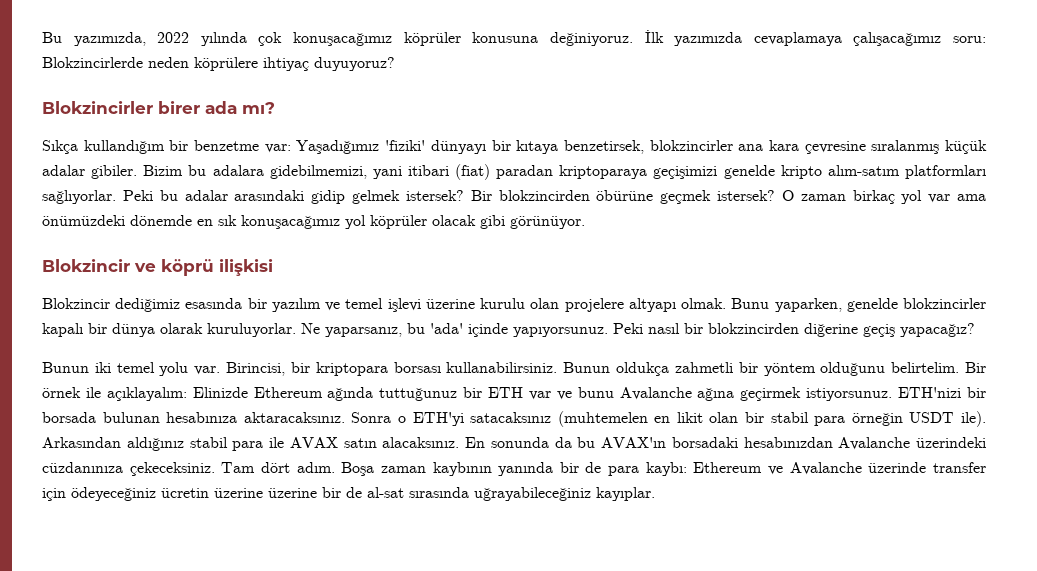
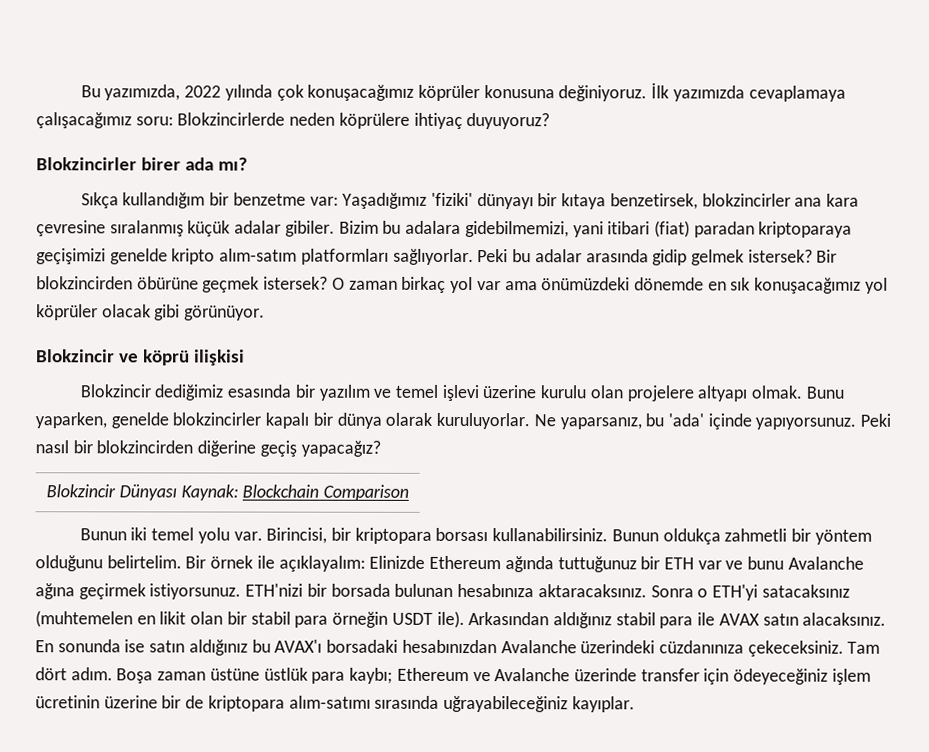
- Peki bu adalar arasındaki gidip gelmek istersek?
+ Peki bu adalar arasında gidip gelmek istersek?
+ Blokzincir Dünyası Kaynak: Blockchain Comparison
- En sonunda da bu AVAX'ın borsadaki hesabınızdan Avalanche üzerindeki cüzdanınıza çekeceksiniz.
+ En sonunda ise satın aldığınız bu AVAX'ı borsadaki hesabınızdan Avalanche üzerindeki cüzdanınıza çekeceksiniz.
- Boşa zaman kaybının yanında bir de para kaybı: Ethereum ve Avalanche üzerinde transfer için ödeyeceğiniz ücretin üzerine üzerine bir de al-sat sırasında uğrayabileceğiniz kayıplar.
+ Boşa zaman üstüne üstlük para kaybı; Ethereum ve Avalanche üzerinde transfer için ödeyeceğiniz işlem ücretinin üzerine bir de kriptopara alım-satımı sırasında uğrayabileceğiniz kayıplar.

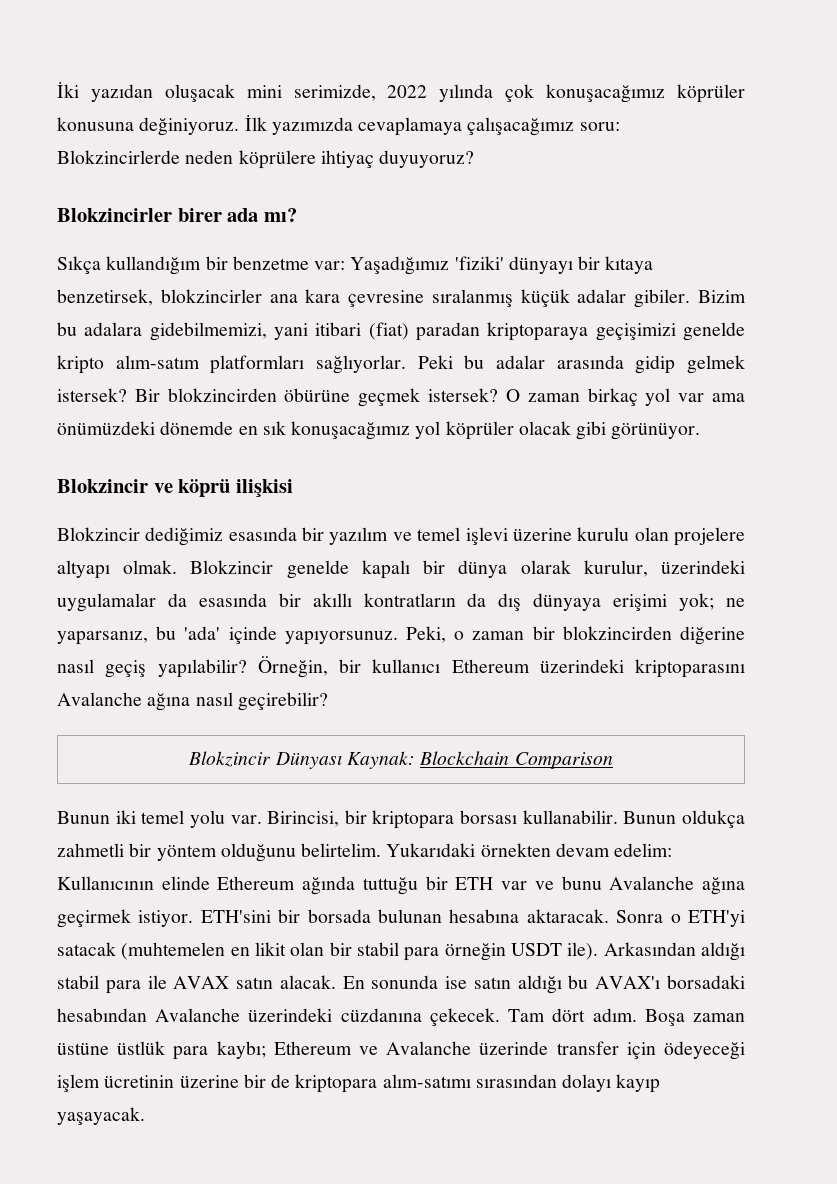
- Bu yazımızda, 2022 yılında çok konuşacağımız köprüler konusuna değiniyoruz.
+ İki yazıdan oluşacak mini serimizde, 2022 yılında çok konuşacağımız köprüler konusuna değiniyoruz.
- Bunu yaparken, genelde blokzincirler kapalı bir dünya olarak kuruluyorlar. Ne yaparsanız, bu 'ada' içinde yapıyorsunuz.
+ Blokzincir genelde kapalı bir dünya olarak kurulur, üzerindeki uygulamalar da esasında bir akıllı kontratların da dış dünyaya erişimi yok; ne yaparsanız, bu 'ada' içinde yapıyorsunuz.
- Peki nasıl bir blokzincirden diğerine geçiş yapacağız?
+ Peki, o zaman bir blokzincirden diğerine nasıl geçiş yapılabilir? Örneğin, bir kullanıcı Ethereum üzerindeki kriptoparasını Avalanche ağına nasıl geçirebilir?
- Birincisi, bir kriptopara borsası kullanabilirsiniz.
+ Birincisi, bir kriptopara borsası kullanabilir.
- Bir örnek ile açıklayalım: Elinizde Ethereum ağında tuttuğunuz bir ETH var ve bunu Avalanche ağına geçirmek istiyorsunuz. ETH'nizi bir borsada bulunan hesabınıza aktaracaksınız.
+ Yukarıdaki örnekten devam edelim: Kullanıcının elinde Ethereum ağında tuttuğu bir ETH var ve bunu Avalanche ağına geçirmek istiyor. ETH'sini bir borsada bulunan hesabına aktaracak.
- Sonra o ETH'yi satacaksınız (muhtemelen en likit olan bir stabil para örneğin USDT ile).
+ Sonra o ETH'yi satacak (muhtemelen en likit olan bir stabil para örneğin USDT ile).
- Arkasından aldığınız stabil para ile AVAX satın alacaksınız.
+ Arkasından aldığı stabil para ile AVAX satın alacak.
- En sonunda ise satın aldığınız bu AVAX'ı borsadaki hesabınızdan Avalanche üzerindeki cüzdanınıza çekeceksiniz.
+ En sonunda ise satın aldığı bu AVAX'ı borsadaki hesabından Avalanche üzerindeki cüzdanına çekecek.
- Boşa zaman üstüne üstlük para kaybı; Ethereum ve Avalanche üzerinde transfer için ödeyeceğiniz işlem ücretinin üzerine bir de kriptopara alım-satımı sırasında uğrayabileceğiniz kayıplar.
+ Boşa zaman üstüne üstlük para kaybı; Ethereum ve Avalanche üzerinde transfer için ödeyeceği işlem ücretinin üzerine bir de kriptopara alım-satımı sırasından dolayı kayıp yaşayacak.

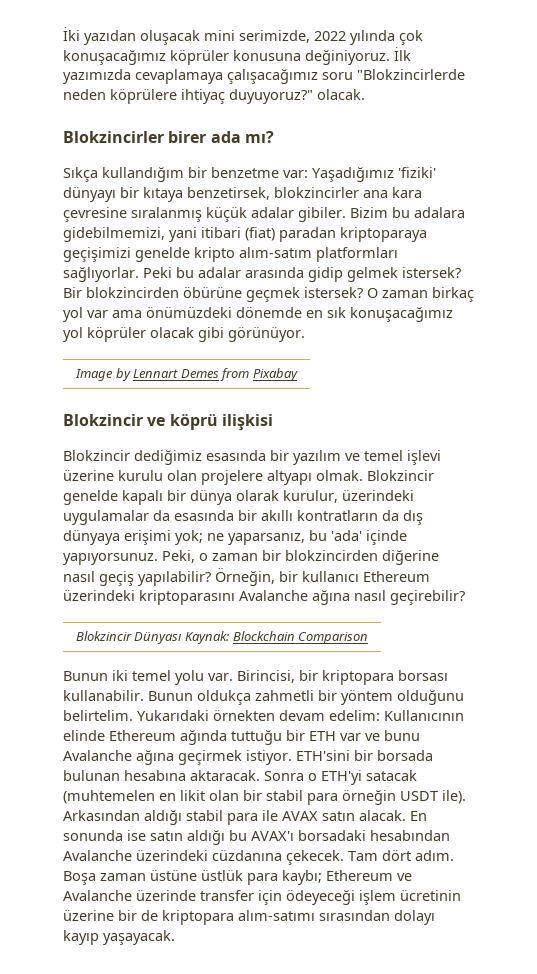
- İlk yazımızda cevaplamaya çalışacağımız soru: Blokzincirlerde neden köprülere ihtiyaç duyuyoruz?
+ İlk yazımızda cevaplamaya çalışacağımız soru "Blokzincirlerde neden köprülere ihtiyaç duyuyoruz?" olacak.
+ Image by Lennart Demes from Pixabay

